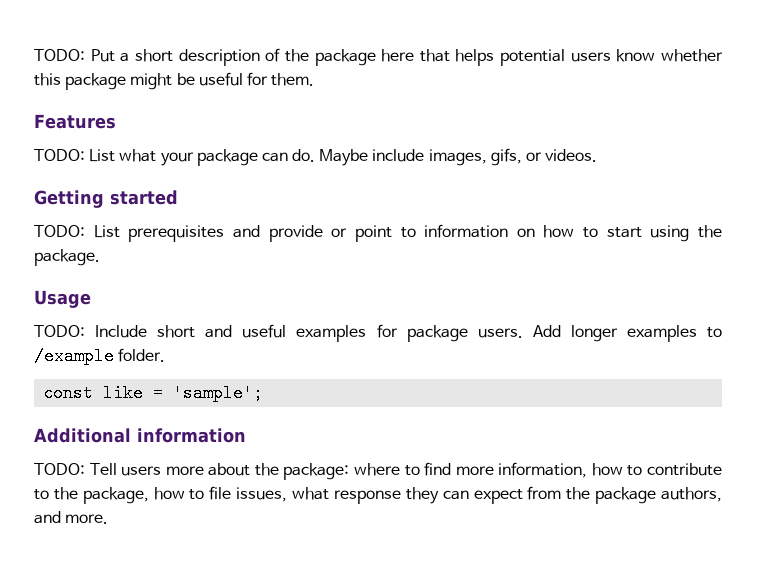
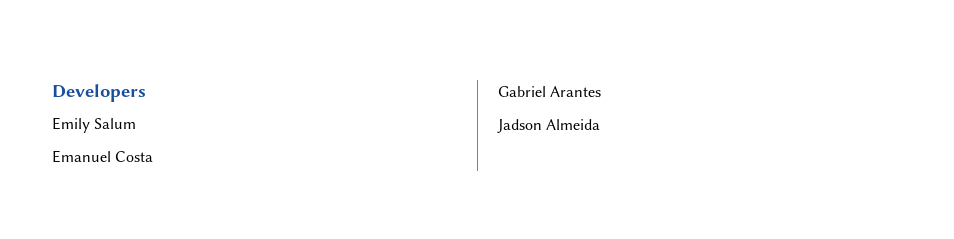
- TODO: Put a short description of the package here that helps potential users know whether this package might be useful for them.
- Features
- TODO: List what your package can do. Maybe include images, gifs, or videos.
- Getting started
- TODO: List prerequisites and provide or point to information on how to start using the package.
- Usage
- TODO: Include short and useful examples for package users. Add longer examples to /example folder.
- const like = 'sample';
- Additional information
- TODO: Tell users more about the package: where to find more information, how to contribute to the package, how to file issues, what response they can expect from the package authors, and more.
+ Developers
+ Emily Salum
+ Emanuel Costa
+ Gabriel Arantes
+ Jadson Almeida

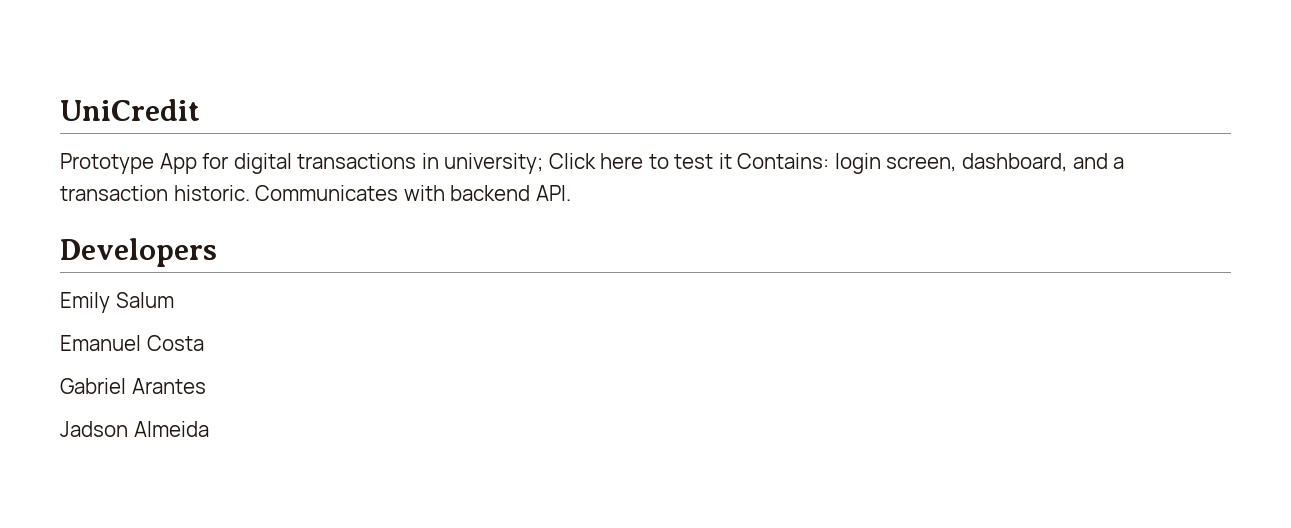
+ UniCredit
+ Prototype App for digital transactions in university; Click here to test it Contains: login screen, dashboard, and a transaction historic. Communicates with backend API.

